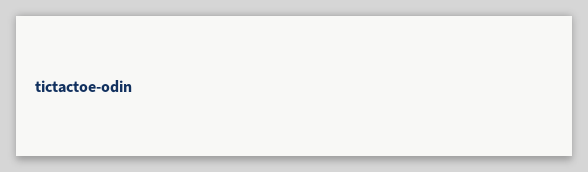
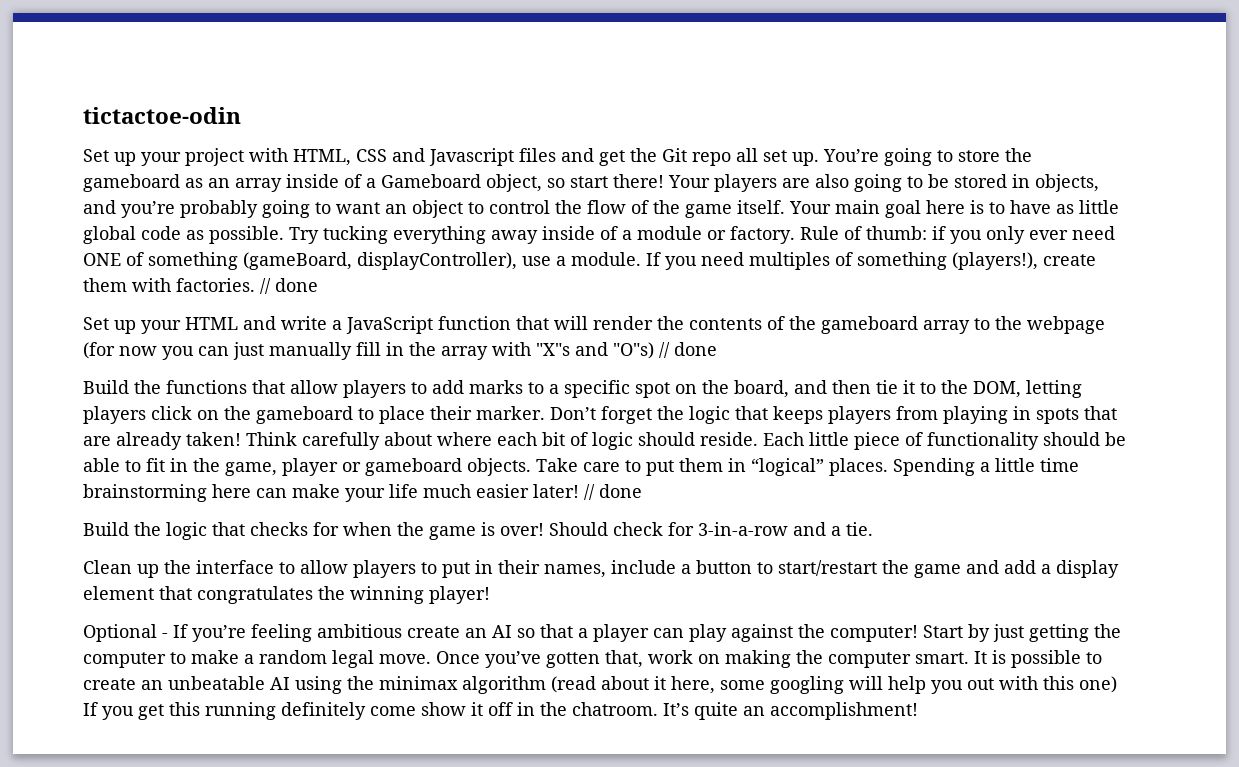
+ Set up your project with HTML, CSS and Javascript files and get the Git repo all set up. You’re going to store the gameboard as an array inside of a Gameboard object, so start there! Your players are also going to be stored in objects, and you’re probably going to want an object to control the flow of the game itself. Your main goal here is to have as little global code as possible. Try tucking everything away inside of a module or factory. Rule of thumb: if you only ever need ONE of something (gameBoard, displayController), use a module. If you need multiples of something (players!), create them with factories. // done
+ Set up your HTML and write a JavaScript function that will render the contents of the gameboard array to the webpage (for now you can just manually fill in the array with "X"s and "O"s) // done
+ Build the functions that allow players to add marks to a specific spot on the board, and then tie it to the DOM, letting players click on the gameboard to place their marker. Don’t forget the logic that keeps players from playing in spots that are already taken! Think carefully about where each bit of logic should reside. Each little piece of functionality should be able to fit in the game, player or gameboard objects. Take care to put them in “logical” places. Spending a little time brainstorming here can make your life much easier later! // done
+ Build the logic that checks for when the game is over! Should check for 3-in-a-row and a tie.
+ Clean up the interface to allow players to put in their names, include a button to start/restart the game and add a display element that congratulates the winning player!
+ Optional - If you’re feeling ambitious create an AI so that a player can play against the computer! Start by just getting the computer to make a random legal move. Once you’ve gotten that, work on making the computer smart. It is possible to create an unbeatable AI using the minimax algorithm (read about it here, some googling will help you out with this one) If you get this running definitely come show it off in the chatroom. It’s quite an accomplishment!

